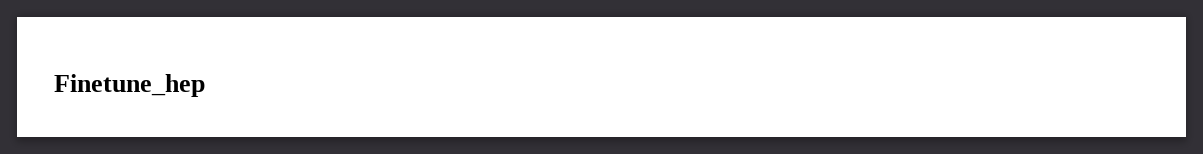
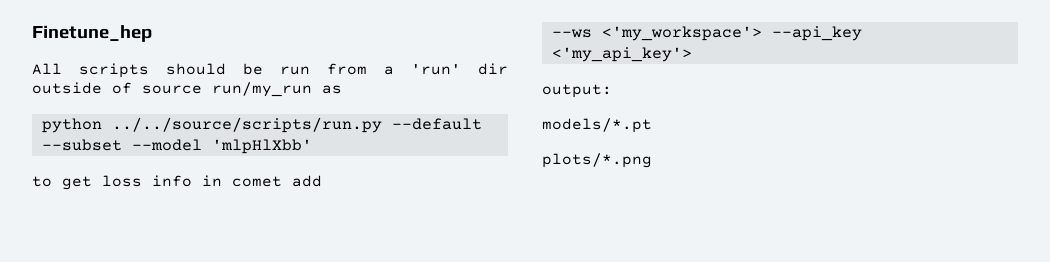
+ All scripts should be run from a 'run' dir outside of source run/my_run as
+ python ../../source/scripts/run.py --default --subset --model 'mlpHlXbb'
+ to get loss info in comet add
+ --ws <'my_workspace'> --api_key <'my_api_key'>
+ output:
+ models/*.pt
+ plots/*.png

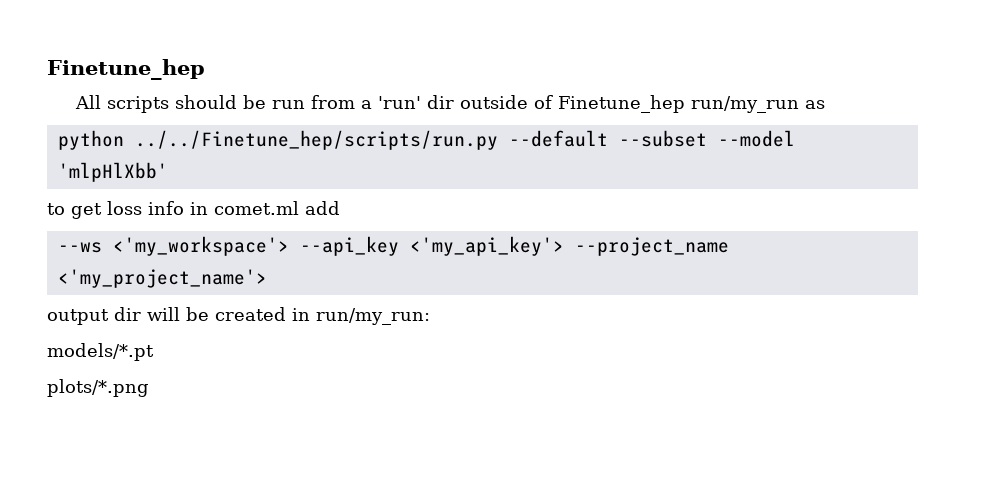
- All scripts should be run from a 'run' dir outside of source run/my_run as
+ All scripts should be run from a 'run' dir outside of Finetune_hep run/my_run as
- python ../../source/scripts/run.py --default --subset --model 'mlpHlXbb'
+ python ../../Finetune_hep/scripts/run.py --default --subset --model 'mlpHlXbb'
- to get loss info in comet add
+ to get loss info in comet.ml add
- --ws <'my_workspace'> --api_key <'my_api_key'>
- output:
+ --ws <'my_workspace'> --api_key <'my_api_key'> --project_name <'my_project_name'>
+ output dir will be created in run/my_run:

